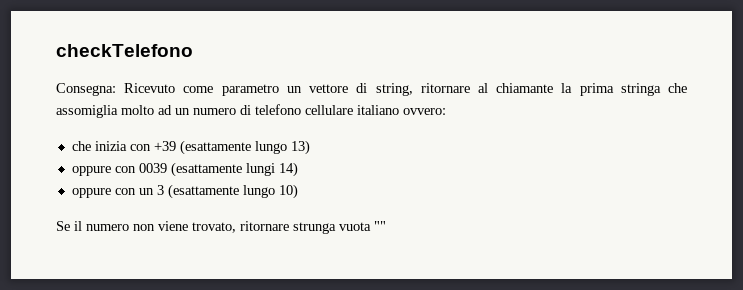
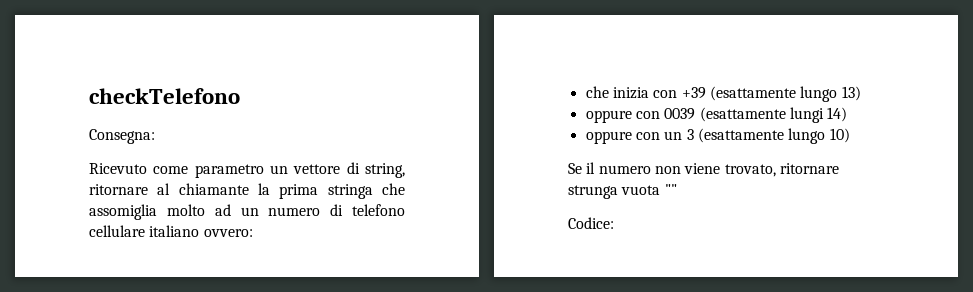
- Consegna: Ricevuto come parametro un vettore di string, ritornare al chiamante la prima stringa che assomiglia molto ad un numero di telefono cellulare italiano ovvero:
+ Consegna:
+ Ricevuto come parametro un vettore di string, ritornare al chiamante la prima stringa che assomiglia molto ad un numero di telefono cellulare italiano ovvero:
+ Codice:

